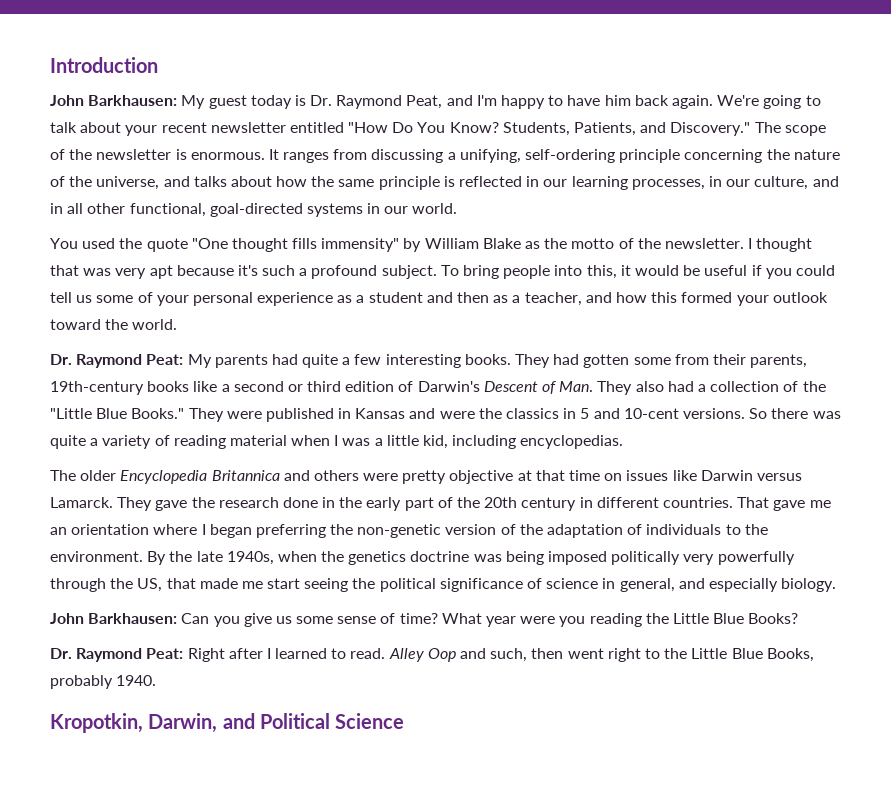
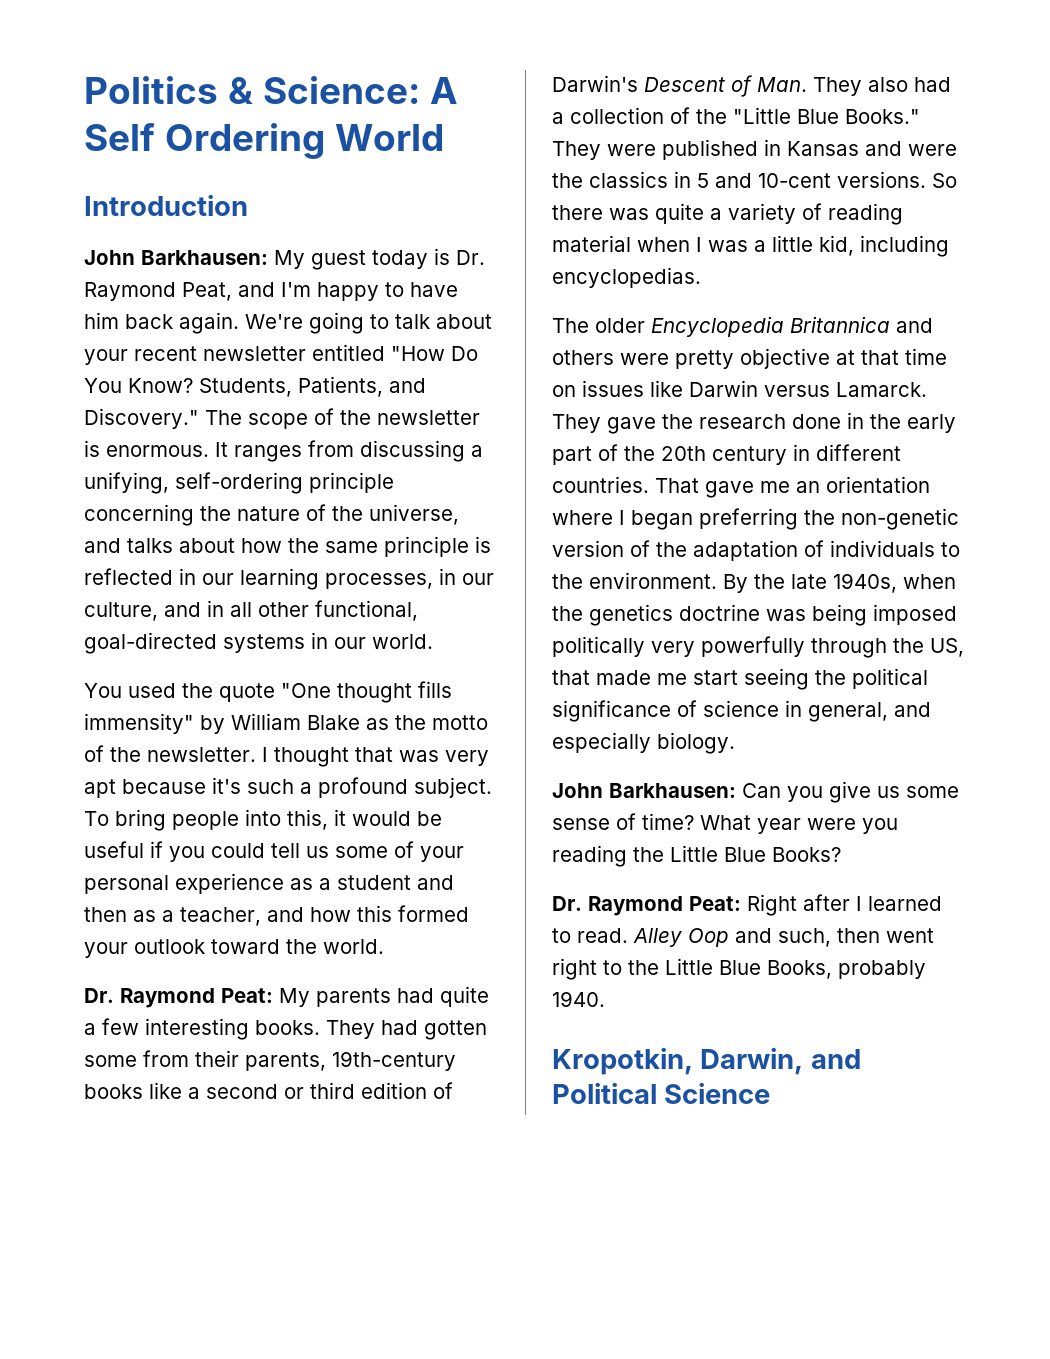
+ Politics & Science: A Self Ordering World

